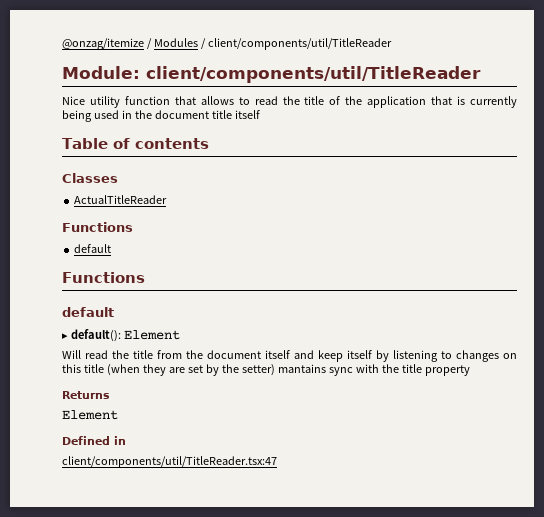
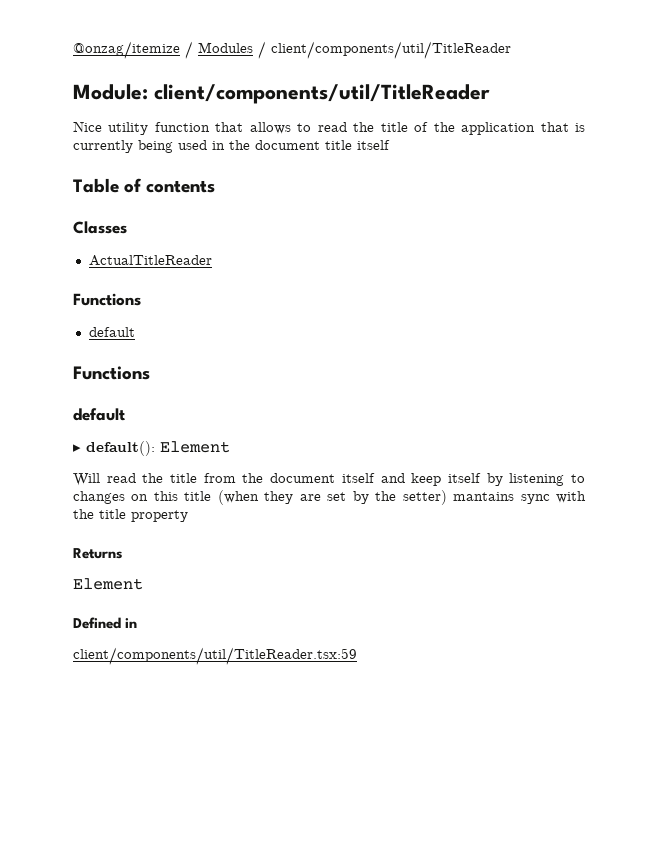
- client/components/util/TitleReader.tsx:47
+ client/components/util/TitleReader.tsx:59

